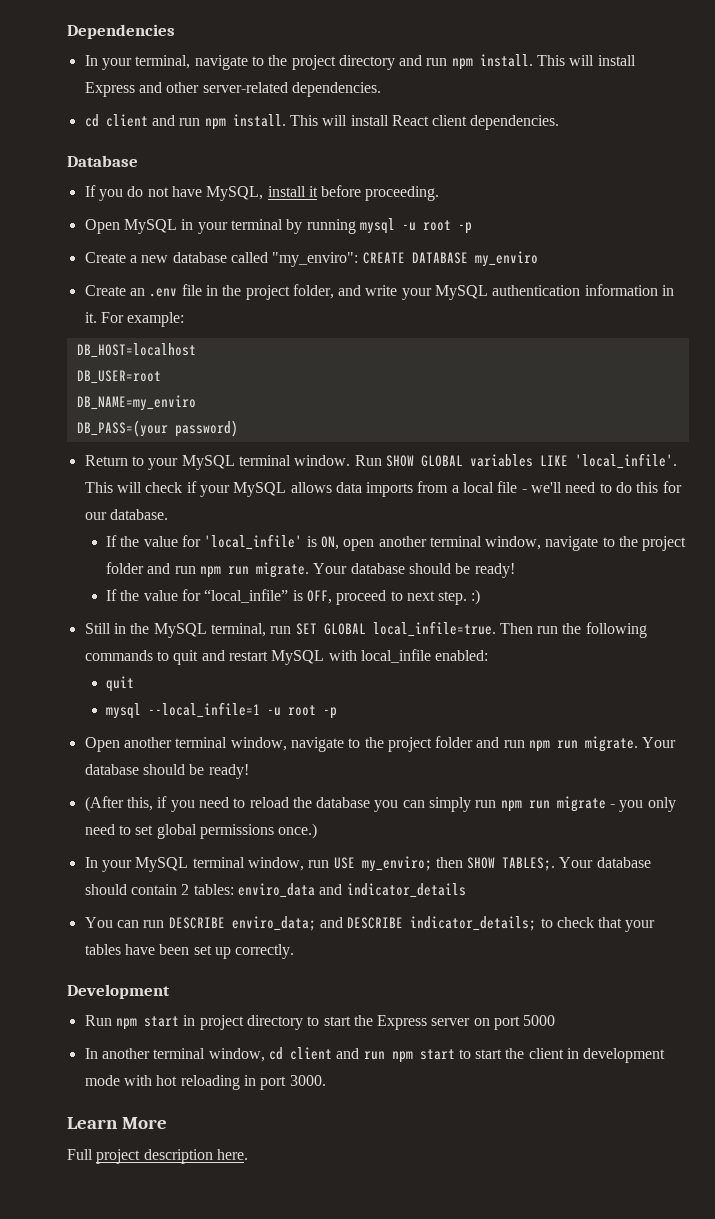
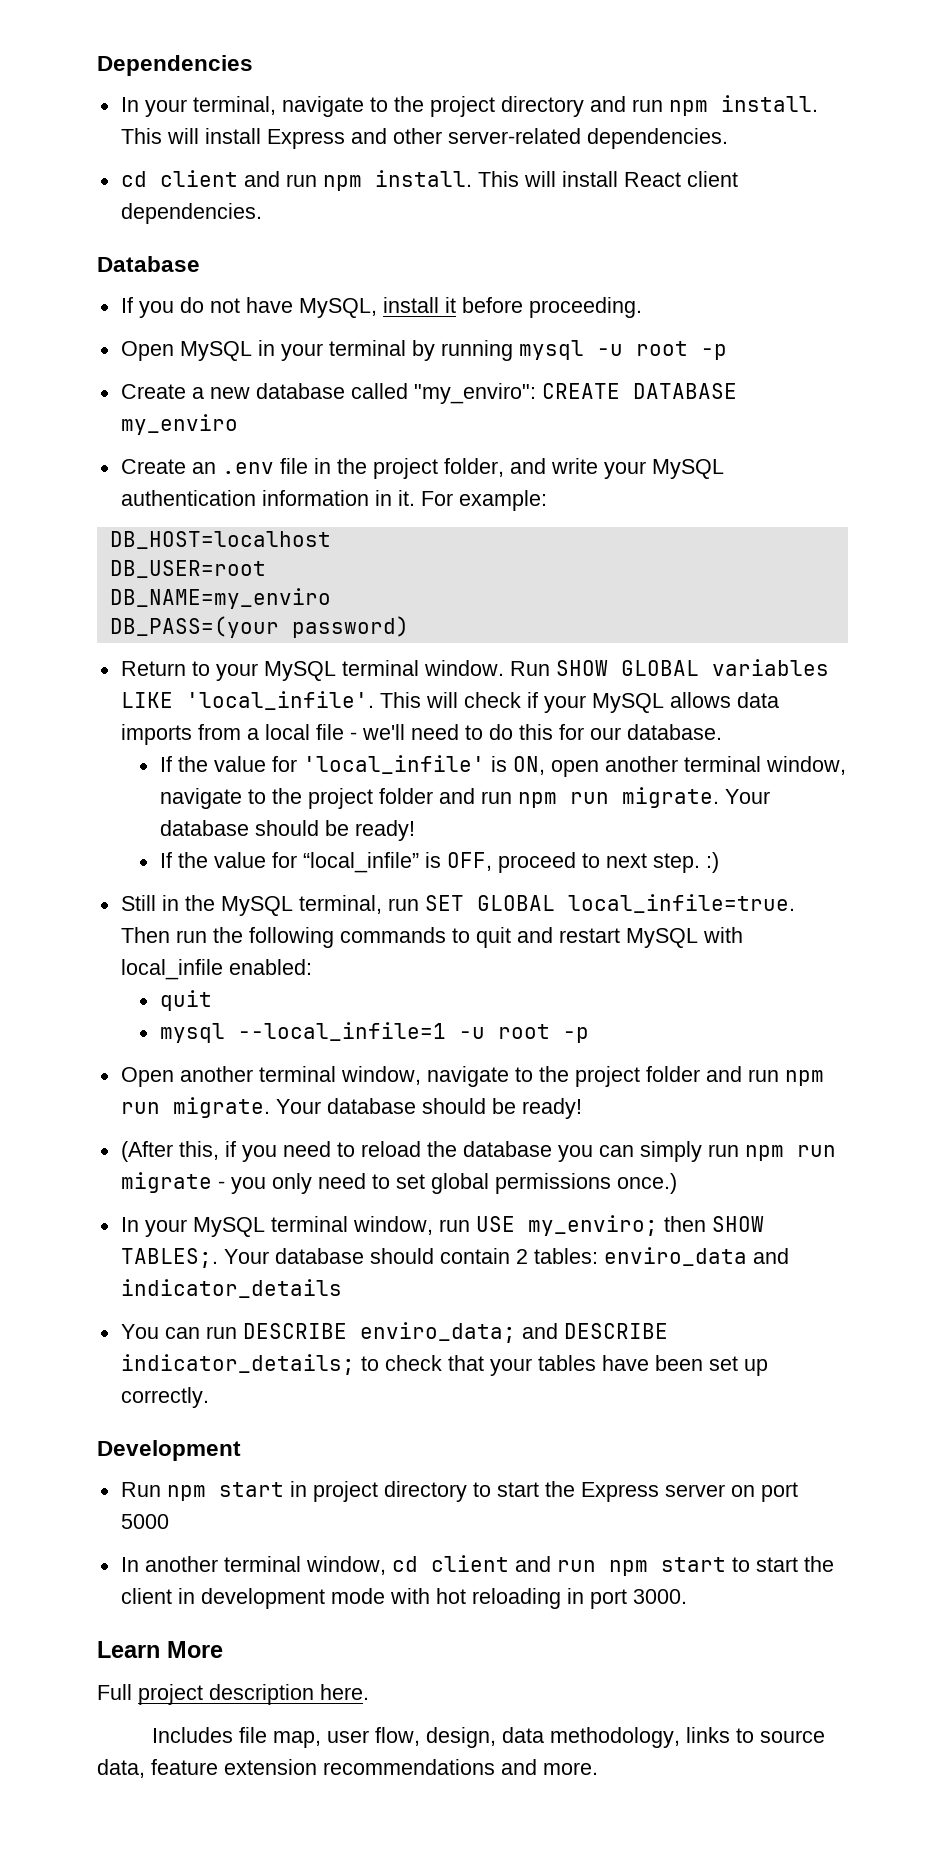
+ Includes file map, user flow, design, data methodology, links to source data, feature extension recommendations and more.

